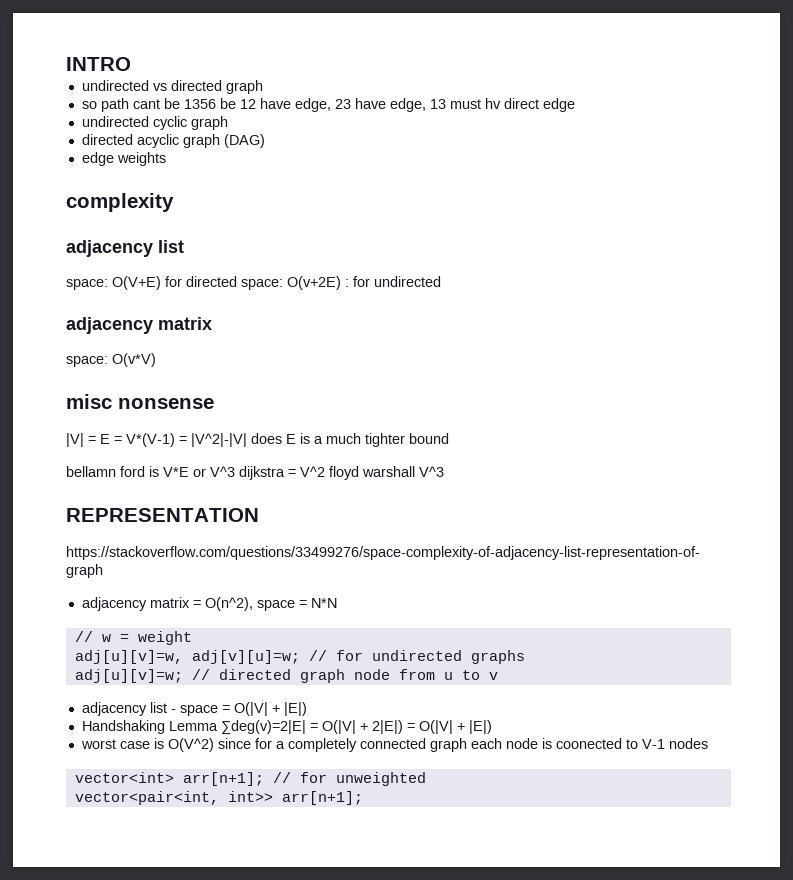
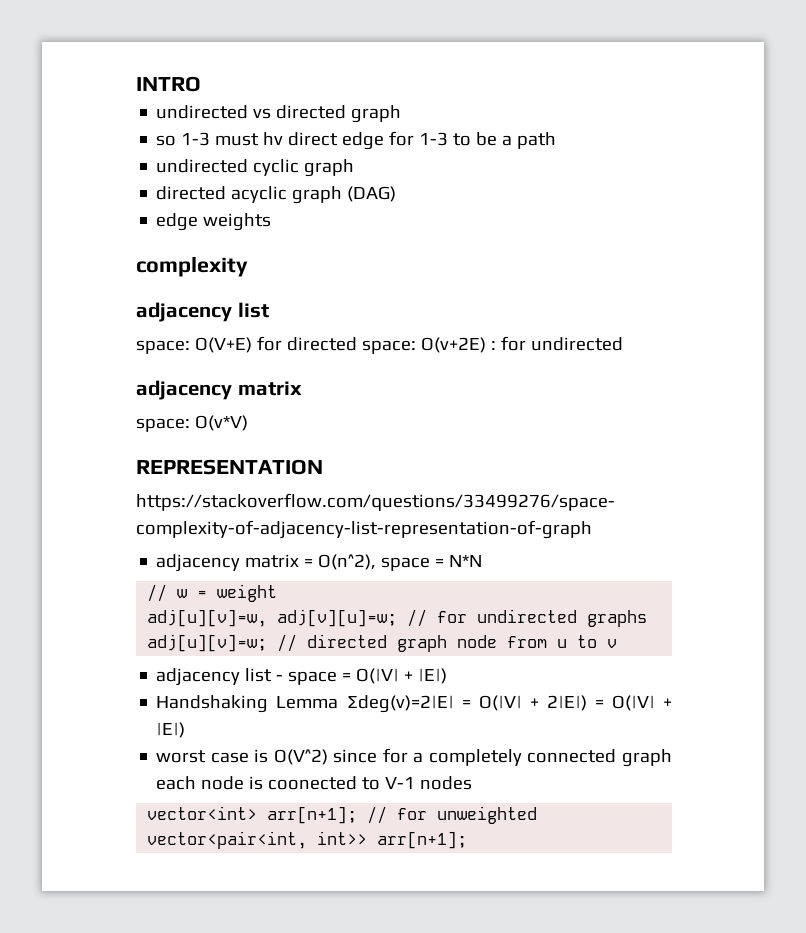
- so path cant be 1356 be 12 have edge, 23 have edge, 13 must hv direct edge
+ so 1-3 must hv direct edge for 1-3 to be a path
- misc nonsense
- |V| = E = V*(V-1) = |V^2|-|V| does E is a much tighter bound
- bellamn ford is V*E or V^3 dijkstra = V^2 floyd warshall V^3

